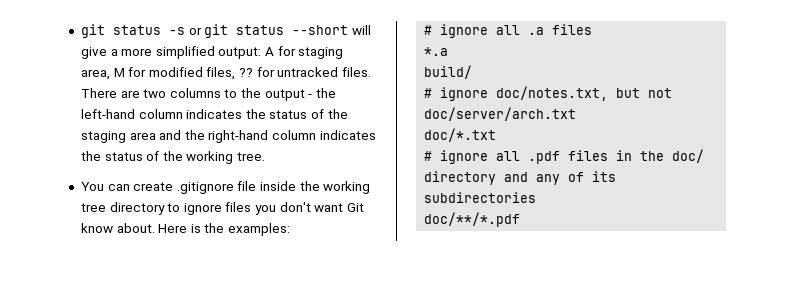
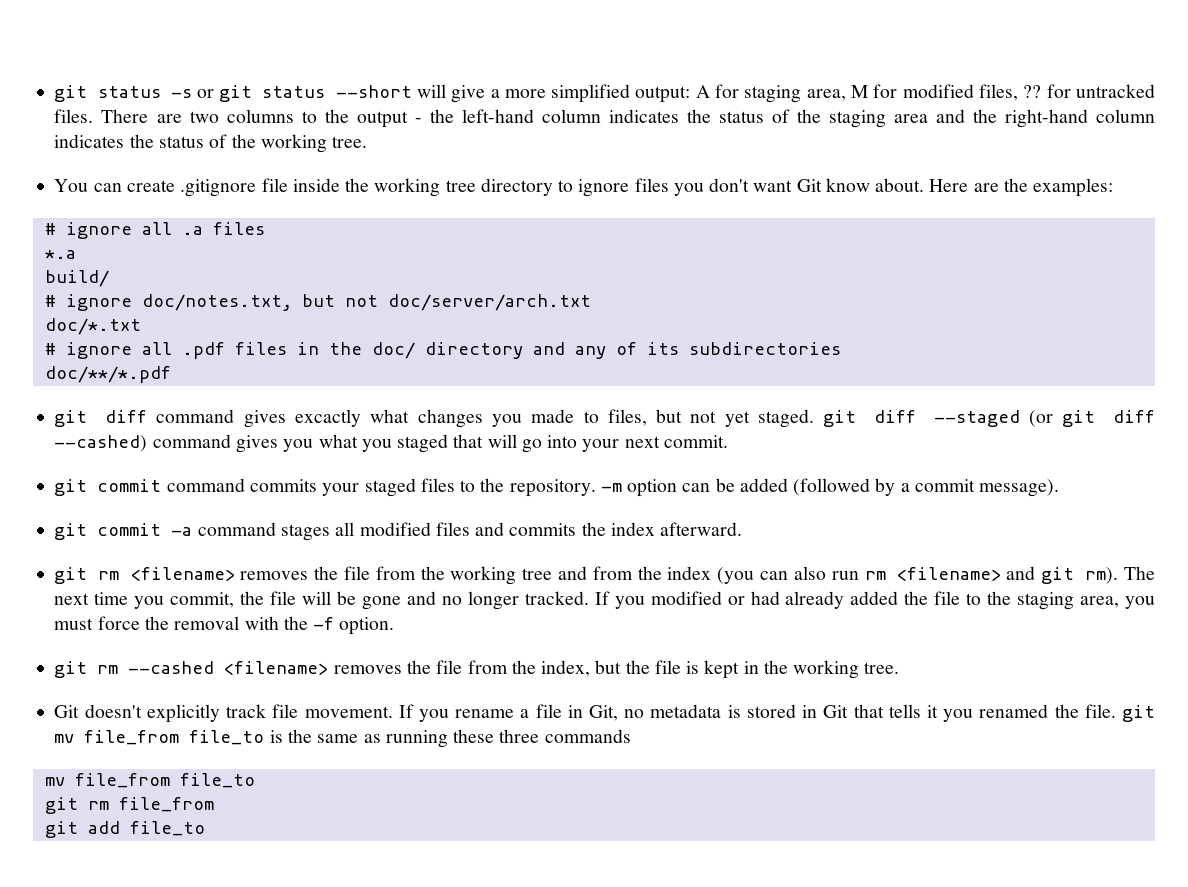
- Here is the examples:
+ Here are the examples:
+ git diff command gives excactly what changes you made to files, but not yet staged. git diff --staged (or git diff --cashed) command gives you what you staged that will go into your next commit.
+ git commit command commits your staged files to the repository. -m option can be added (followed by a commit message).
+ git commit -a command stages all modified files and commits the index afterward.
+ git rm <filename> removes the file from the working tree and from the index (you can also run rm <filename> and git rm). The next time you commit, the file will be gone and no longer tracked. If you modified or had already added the file to the staging area, you must force the removal with the -f option.
+ git rm --cashed <filename> removes the file from the index, but the file is kept in the working tree.
+ Git doesn't explicitly track file movement. If you rename a file in Git, no metadata is stored in Git that tells it you renamed the file. git mv file_from file_to is the same as running these three commands
+ mv file_from file_to
+ git rm file_from
+ git add file_to

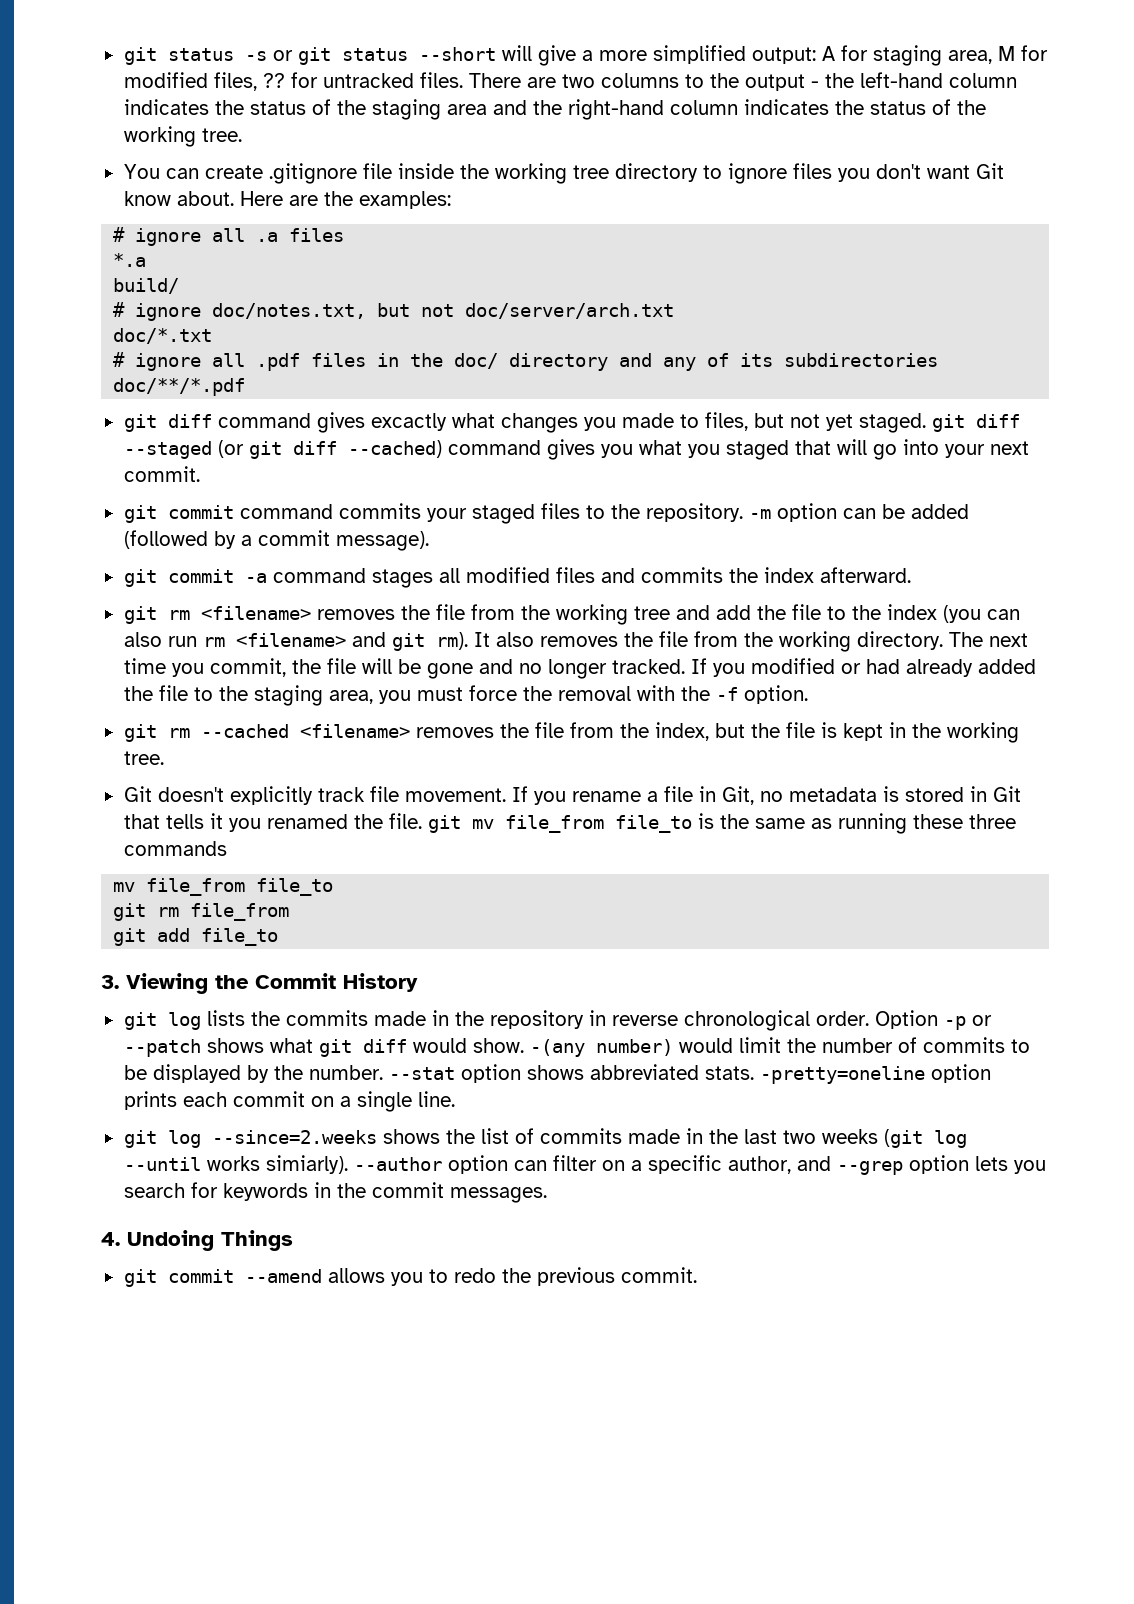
- git diff command gives excactly what changes you made to files, but not yet staged. git diff --staged (or git diff --cashed) command gives you what you staged that will go into your next commit.
+ git diff command gives excactly what changes you made to files, but not yet staged. git diff --staged (or git diff --cached) command gives you what you staged that will go into your next commit.
- git rm <filename> removes the file from the working tree and from the index (you can also run rm <filename> and git rm).
+ git rm <filename> removes the file from the working tree and add the file to the index (you can also run rm <filename> and git rm).
+ It also removes the file from the working directory.
- git rm --cashed <filename> removes the file from the index, but the file is kept in the working tree.
+ git rm --cached <filename> removes the file from the index, but the file is kept in the working tree.
+ 3. Viewing the Commit History
+ git log lists the commits made in the repository in reverse chronological order. Option -p or --patch shows what git diff would show. -(any number) would limit the number of commits to be displayed by the number. --stat option shows abbreviated stats. -pretty=oneline option prints each commit on a single line.
+ git log --since=2.weeks shows the list of commits made in the last two weeks (git log --until works simiarly). --author option can filter on a specific author, and --grep option lets you search for keywords in the commit messages.
+ 4. Undoing Things
+ git commit --amend allows you to redo the previous commit.

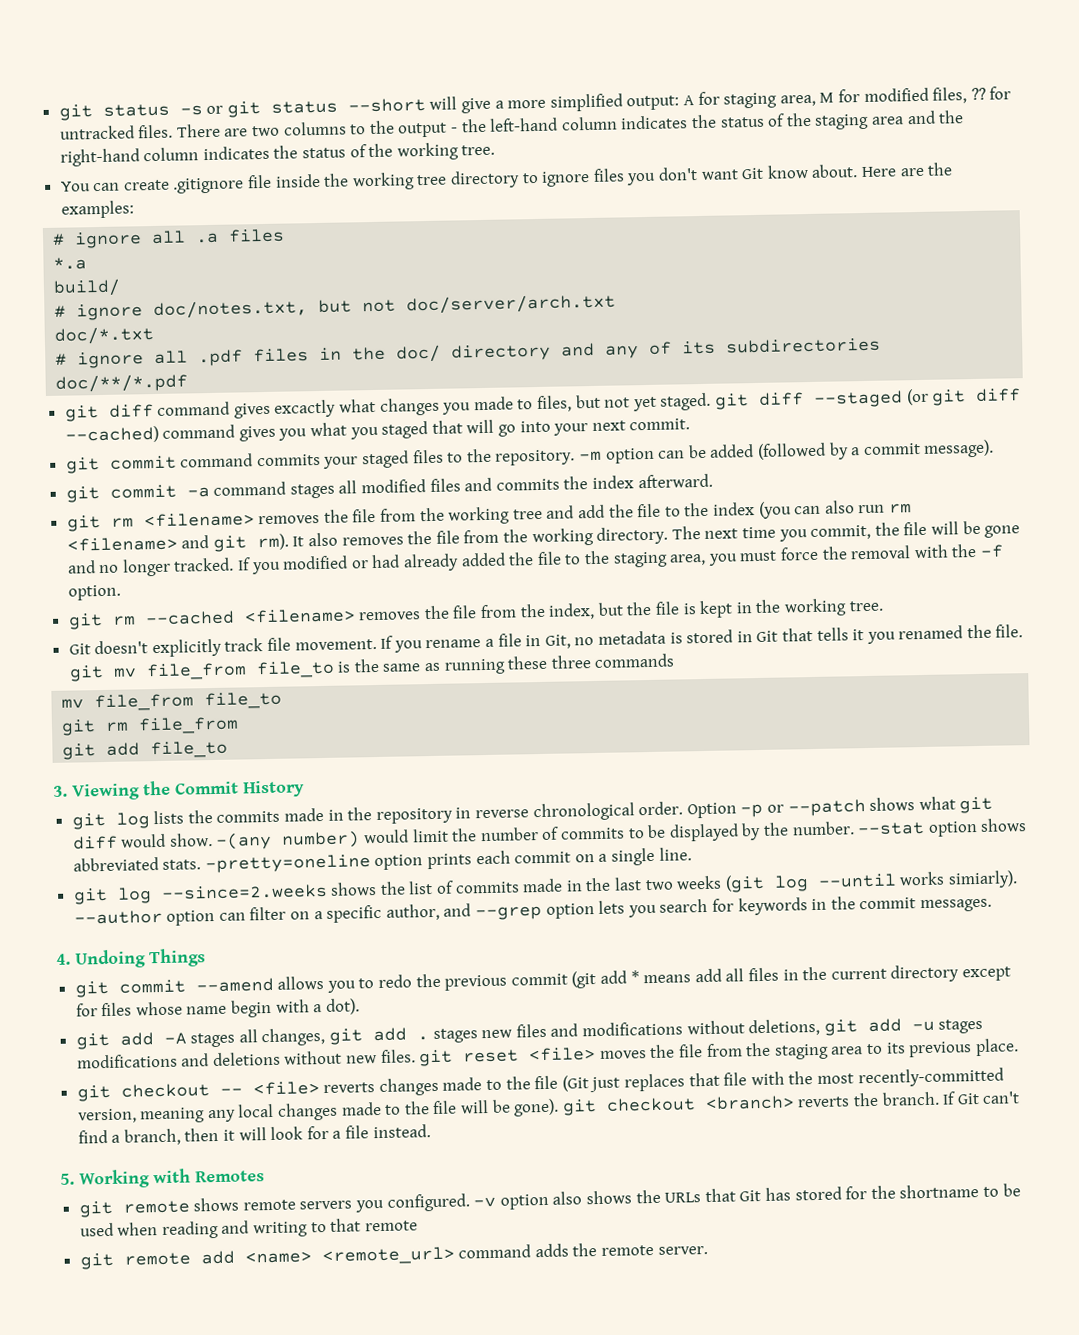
- git commit --amend allows you to redo the previous commit.
+ git commit --amend allows you to redo the previous commit (git add * means add all files in the current directory except for files whose name begin with a dot).
+ git add -A stages all changes, git add . stages new files and modifications without deletions, git add -u stages modifications and deletions without new files. git reset <file> moves the file from the staging area to its previous place.
+ git checkout -- <file> reverts changes made to the file (Git just replaces that file with the most recently-committed version, meaning any local changes made to the file will be gone). git checkout <branch> reverts the branch. If Git can't find a branch, then it will look for a file instead.
+ 5. Working with Remotes
+ git remote shows remote servers you configured. -v option also shows the URLs that Git has stored for the shortname to be used when reading and writing to that remote
+ git remote add <name> <remote_url> command adds the remote server.

